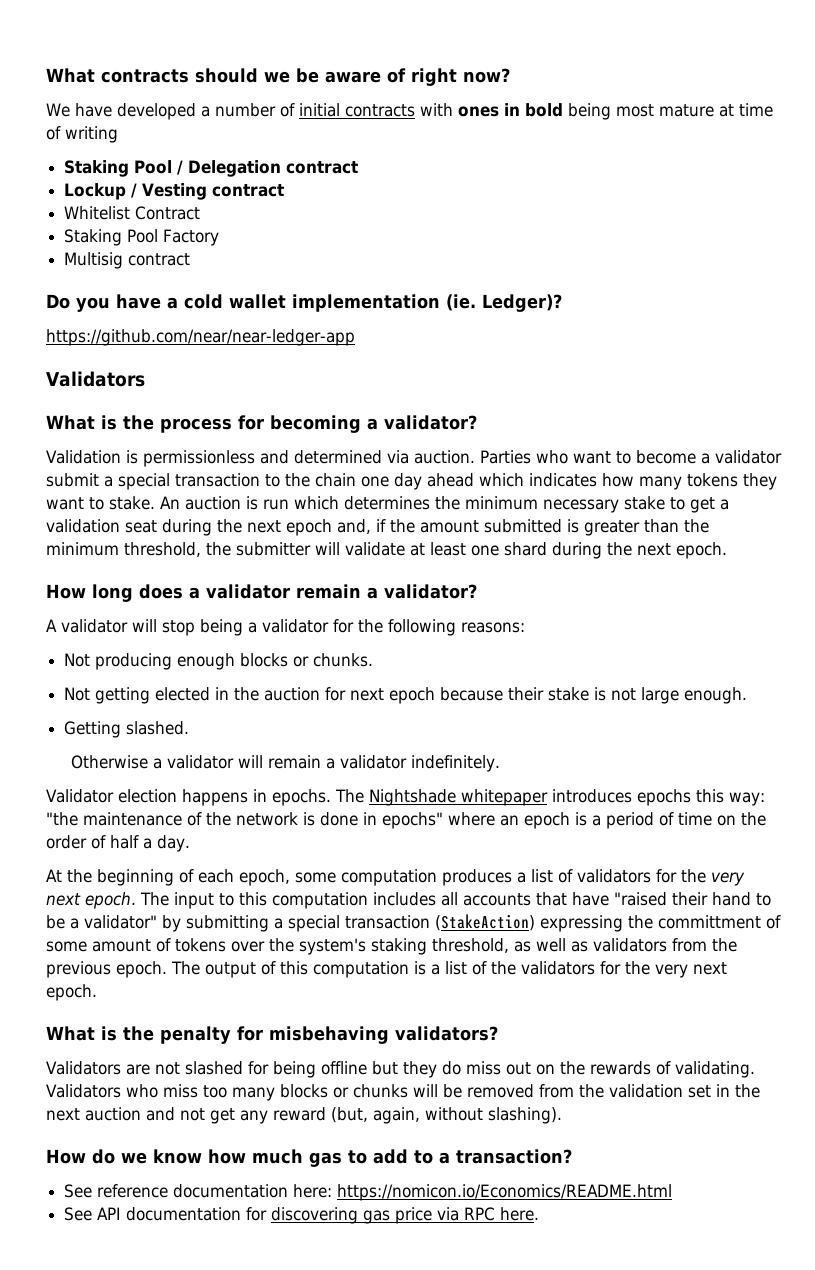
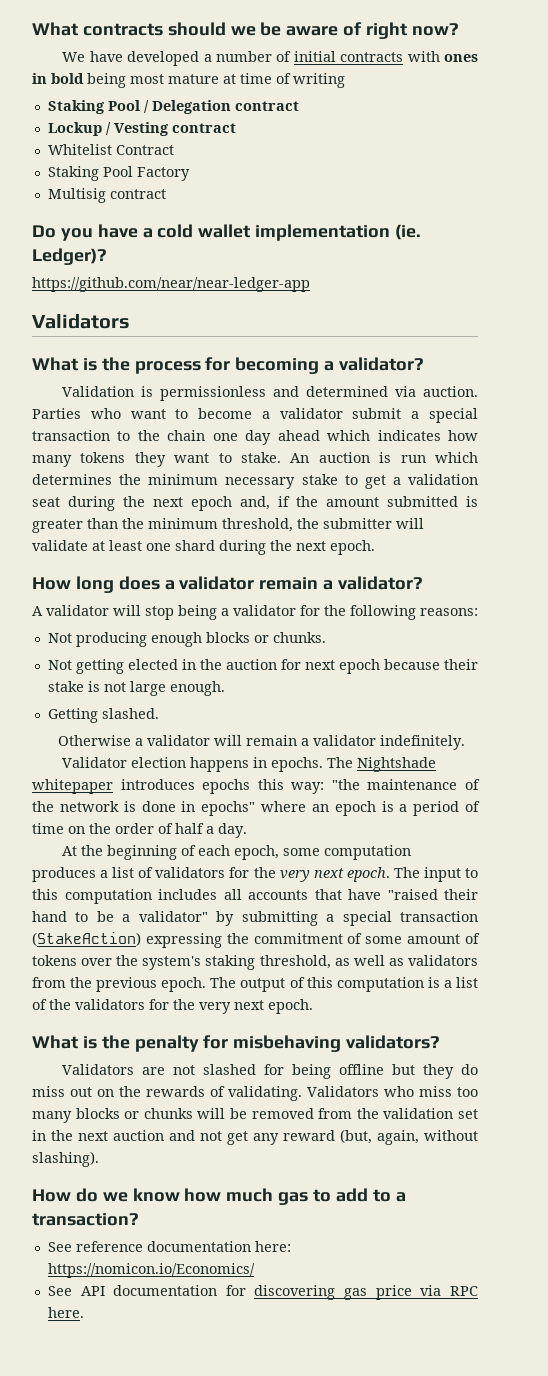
- The input to this computation includes all accounts that have "raised their hand to be a validator" by submitting a special transaction (StakeAction) expressing the committment of some amount of tokens over the system's staking threshold, as well as validators from the previous epoch.
+ The input to this computation includes all accounts that have "raised their hand to be a validator" by submitting a special transaction (StakeAction) expressing the commitment of some amount of tokens over the system's staking threshold, as well as validators from the previous epoch.
- See reference documentation here: https://nomicon.io/Economics/README.html
+ See reference documentation here: https://nomicon.io/Economics/

